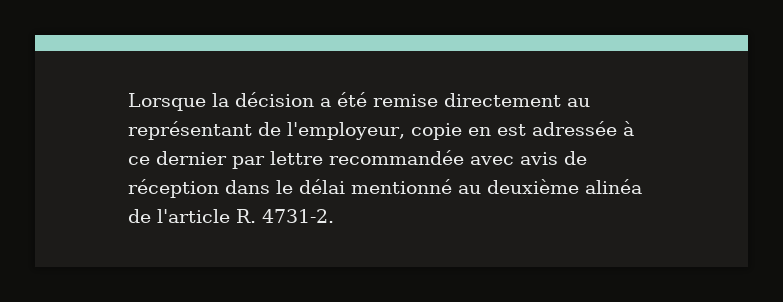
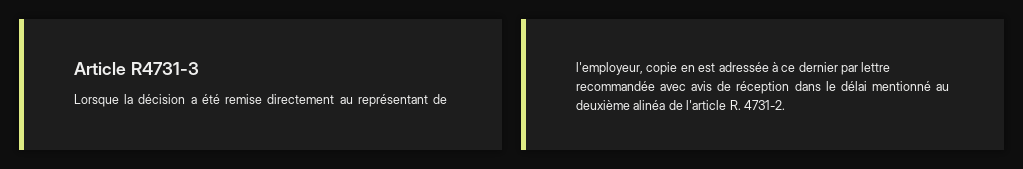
+ Article R4731-3

